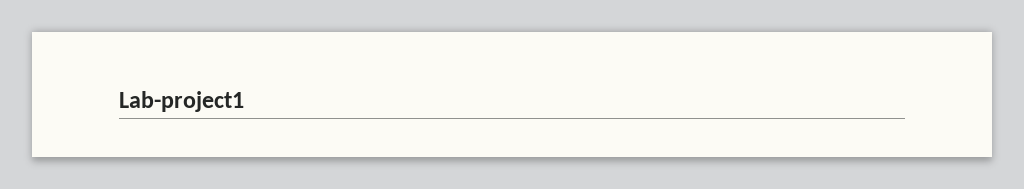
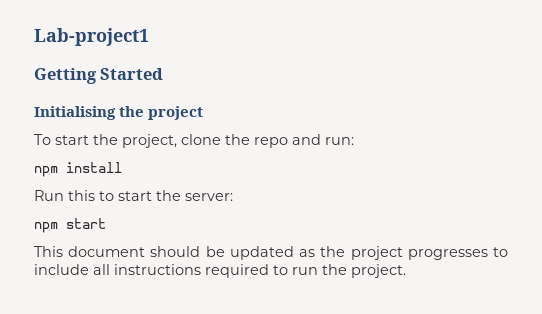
+ Getting Started
+ Initialising the project
+ To start the project, clone the repo and run:
+ npm install
+ Run this to start the server:
+ npm start
+ This document should be updated as the project progresses to include all instructions required to run the project.

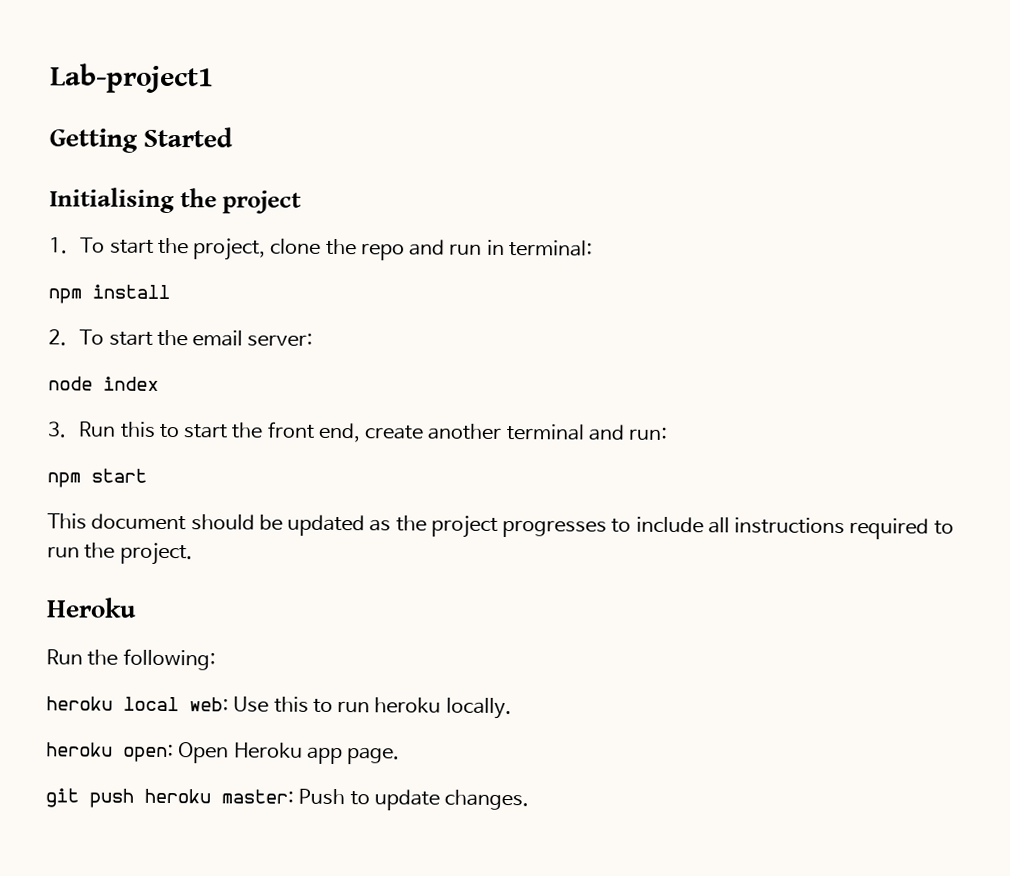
- To start the project, clone the repo and run:
+ 1. To start the project, clone the repo and run in terminal:
- Run this to start the server:
+ 2. To start the email server:
+ node index
+ 3. Run this to start the front end, create another terminal and run:
  This document should be updated as the project progresses to include all instructions required to run the project.
+ Heroku
+ Run the following:
+ heroku local web: Use this to run heroku locally.
+ heroku open: Open Heroku app page.
+ git push heroku master: Push to update changes.

